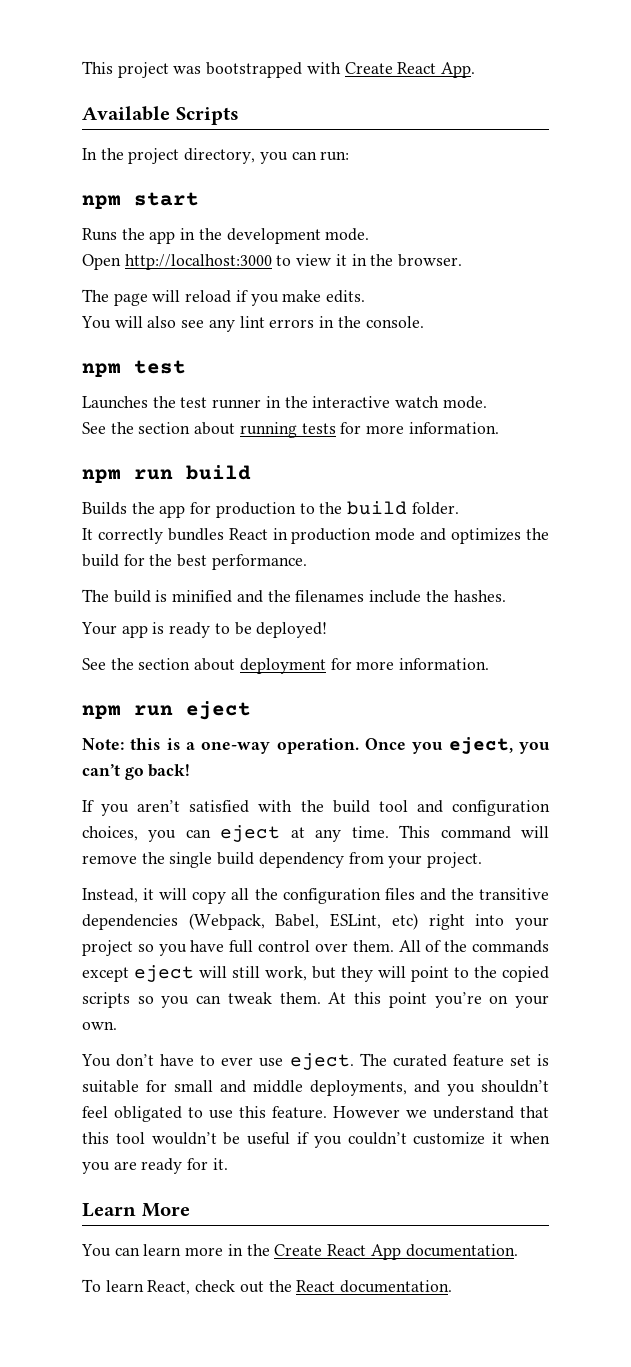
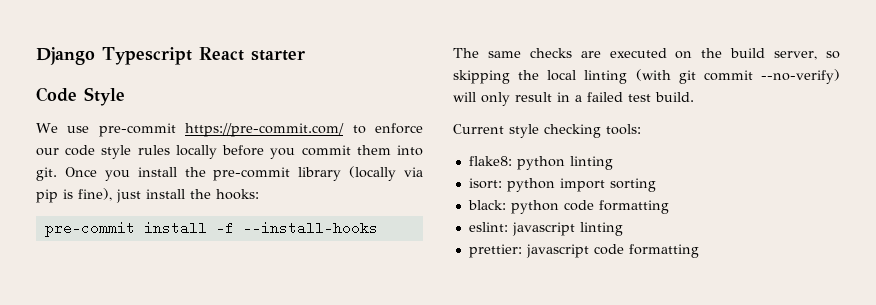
- This project was bootstrapped with Create React App.
- Available Scripts
- In the project directory, you can run:
- npm start
- Runs the app in the development mode.
- Open http://localhost:3000 to view it in the browser.
- The page will reload if you make edits.
- You will also see any lint errors in the console.
- npm test
- Launches the test runner in the interactive watch mode.
- See the section about running tests for more information.
- npm run build
- Builds the app for production to the build folder.
- It correctly bundles React in production mode and optimizes the build for the best performance.
- The build is minified and the filenames include the hashes.
- Your app is ready to be deployed!
- See the section about deployment for more information.
- npm run eject
- Note: this is a one-way operation. Once you eject, you can’t go back!
- If you aren’t satisfied with the build tool and configuration choices, you can eject at any time. This command will remove the single build dependency from your project.
- Instead, it will copy all the configuration files and the transitive dependencies (Webpack, Babel, ESLint, etc) right into your project so you have full control over them. All of the commands except eject will still work, but they will point to the copied scripts so you can tweak them. At this point you’re on your own.
- You don’t have to ever use eject. The curated feature set is suitable for small and middle deployments, and you shouldn’t feel obligated to use this feature. However we understand that this tool wouldn’t be useful if you couldn’t customize it when you are ready for it.
- Learn More
- You can learn more in the Create React App documentation.
- To learn React, check out the React documentation.
+ Django Typescript React starter
+ Code Style
+ We use pre-commit https://pre-commit.com/ to enforce our code style rules locally before you commit them into git. Once you install the pre-commit library (locally via pip is fine), just install the hooks:
+ pre-commit install -f --install-hooks
+ The same checks are executed on the build server, so skipping the local linting (with git commit --no-verify) will only result in a failed test build.
+ Current style checking tools:
+ flake8: python linting
+ isort: python import sorting
+ black: python code formatting
+ eslint: javascript linting
+ prettier: javascript code formatting

